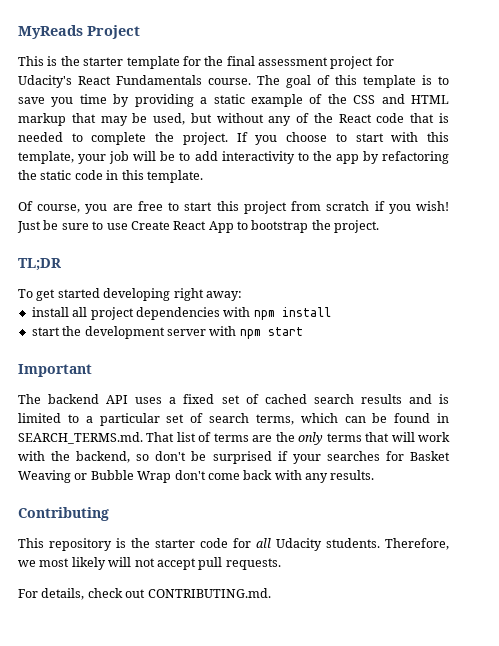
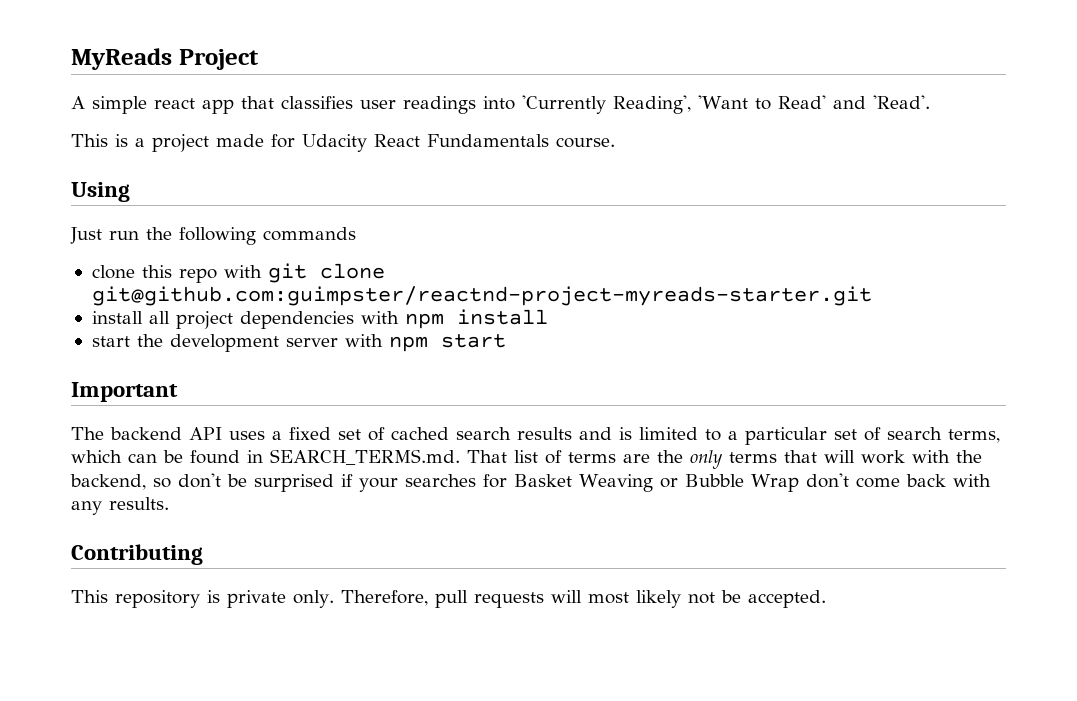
- This is the starter template for the final assessment project for Udacity's React Fundamentals course. The goal of this template is to save you time by providing a static example of the CSS and HTML markup that may be used, but without any of the React code that is needed to complete the project. If you choose to start with this template, your job will be to add interactivity to the app by refactoring the static code in this template.
- Of course, you are free to start this project from scratch if you wish! Just be sure to use Create React App to bootstrap the project.
- TL;DR
- To get started developing right away:
+ A simple react app that classifies user readings into 'Currently Reading', 'Want to Read' and 'Read'.
+ This is a project made for Udacity React Fundamentals course.
+ Using
+ Just run the following commands
+ clone this repo with git clone git@github.com:guimpster/reactnd-project-myreads-starter.git
- This repository is the starter code for all Udacity students. Therefore, we most likely will not accept pull requests.
- For details, check out CONTRIBUTING.md.
+ This repository is private only. Therefore, pull requests will most likely not be accepted.

